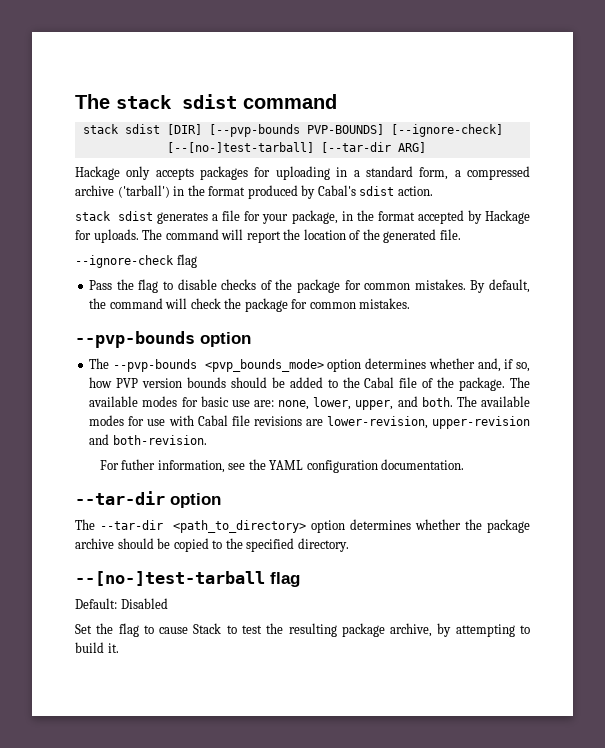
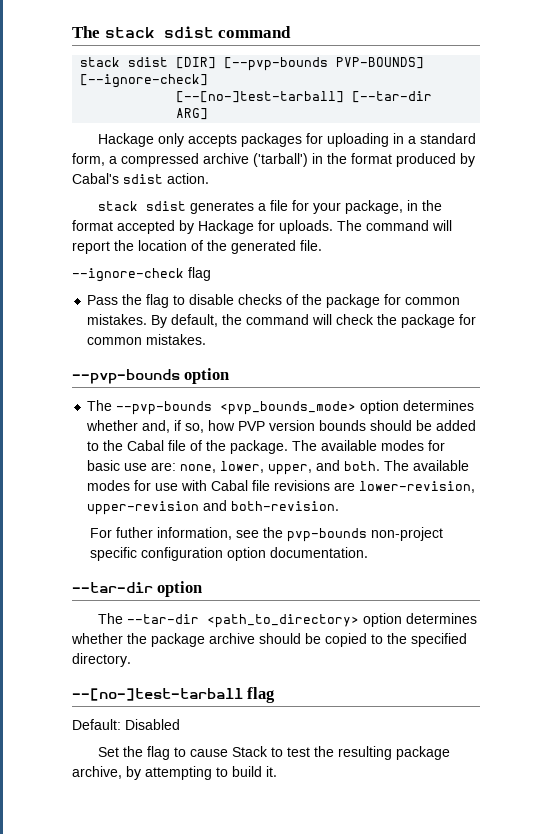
- For futher information, see the YAML configuration documentation.
+ For futher information, see the pvp-bounds non-project specific configuration option documentation.

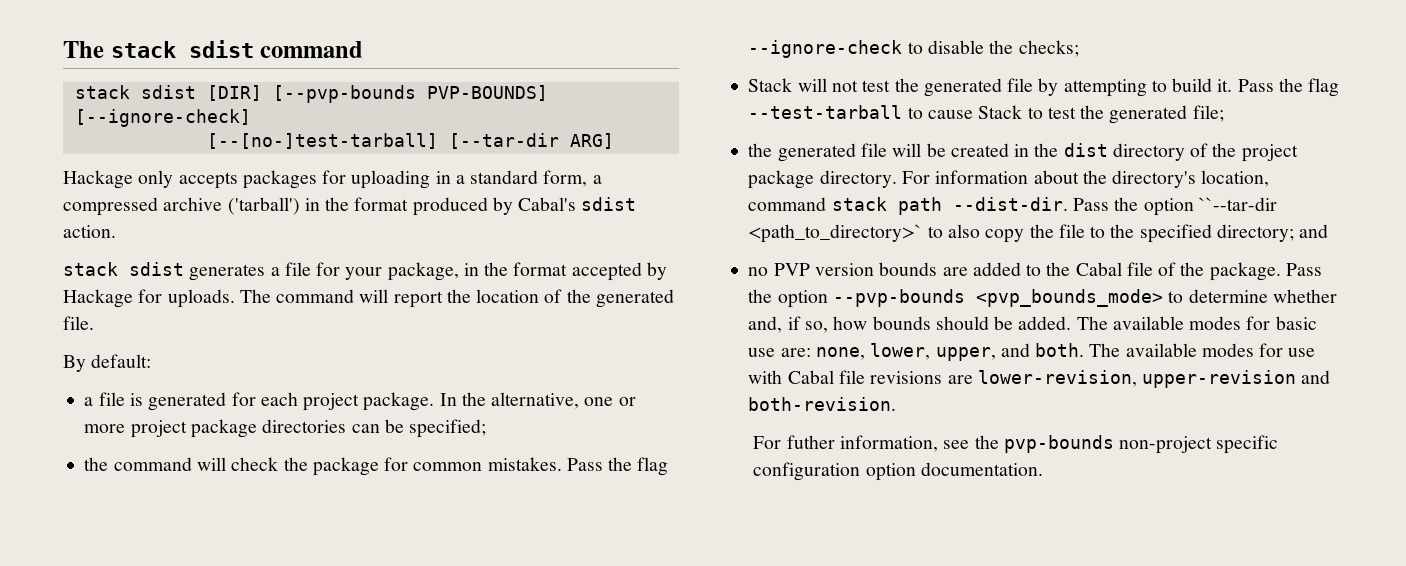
- --ignore-check flag
- Pass the flag to disable checks of the package for common mistakes. By default, the command will check the package for common mistakes.
- --pvp-bounds option
- The --pvp-bounds <pvp_bounds_mode> option determines whether and, if so, how PVP version bounds should be added to the Cabal file of the package.
+ By default:
+ a file is generated for each project package. In the alternative, one or more project package directories can be specified;
+ the command will check the package for common mistakes. Pass the flag --ignore-check to disable the checks;
+ Stack will not test the generated file by attempting to build it. Pass the flag --test-tarball to cause Stack to test the generated file;
+ the generated file will be created in the dist directory of the project package directory. For information about the directory's location, command stack path --dist-dir. Pass the option ``--tar-dir <path_to_directory>` to also copy the file to the specified directory; and
+ no PVP version bounds are added to the Cabal file of the package.
+ Pass the option --pvp-bounds <pvp_bounds_mode> to determine whether and, if so, how bounds should be added.
- --tar-dir option
- The --tar-dir <path_to_directory> option determines whether the package archive should be copied to the specified directory.
- --[no-]test-tarball flag
- Default: Disabled
- Set the flag to cause Stack to test the resulting package archive, by attempting to build it.

